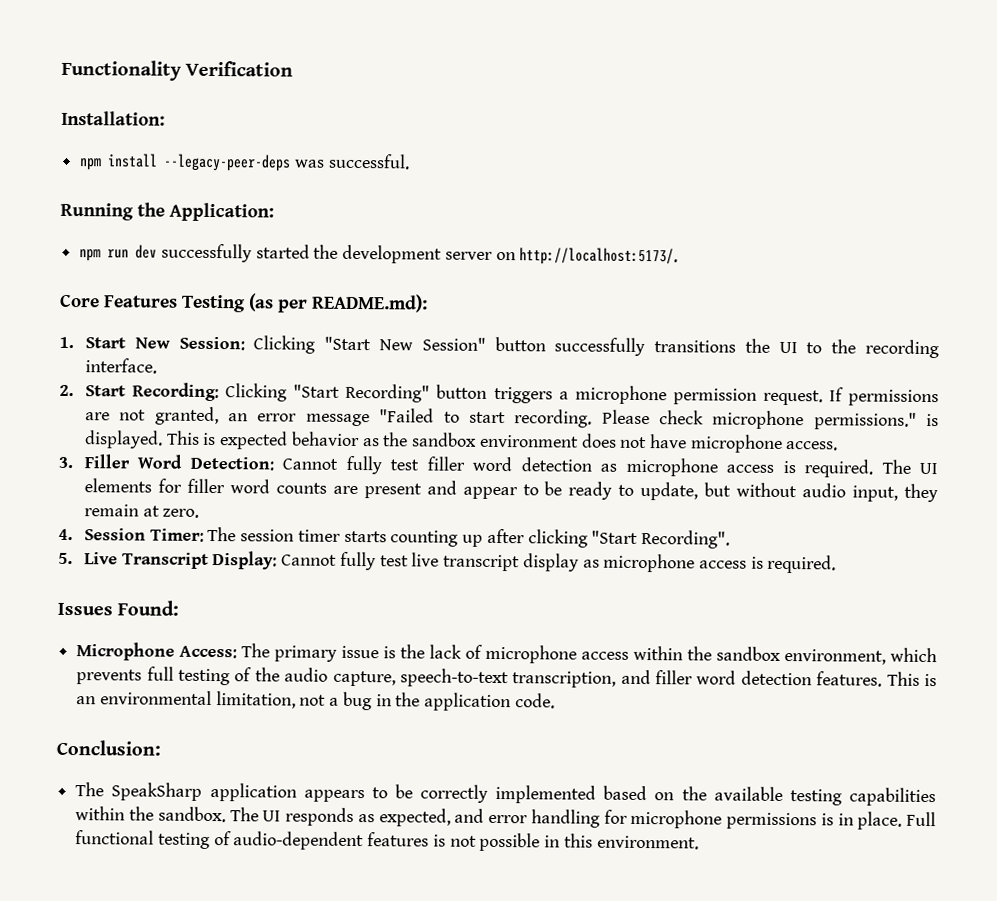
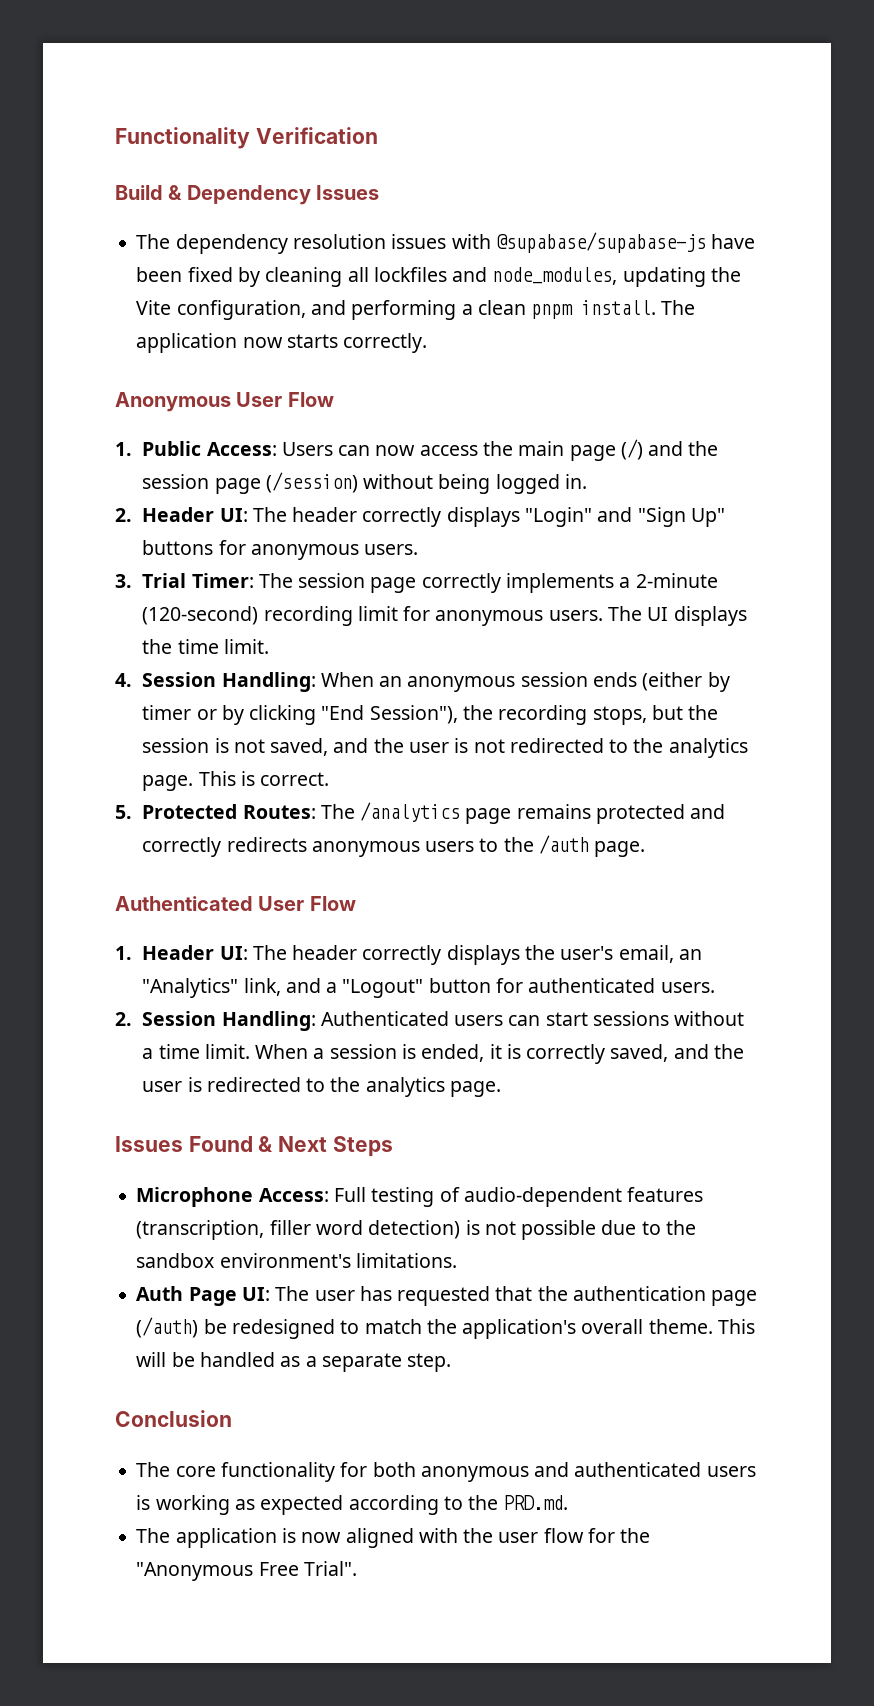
- Installation:
- npm install --legacy-peer-deps was successful.
- Running the Application:
- npm run dev successfully started the development server on http://localhost:5173/.
- Core Features Testing (as per README.md):
- 1. Start New Session: Clicking "Start New Session" button successfully transitions the UI to the recording interface.
- 2. Start Recording: Clicking "Start Recording" button triggers a microphone permission request. If permissions are not granted, an error message "Failed to start recording. Please check microphone permissions." is displayed. This is expected behavior as the sandbox environment does not have microphone access.
- 3. Filler Word Detection: Cannot fully test filler word detection as microphone access is required. The UI elements for filler word counts are present and appear to be ready to update, but without audio input, they remain at zero.
- 4. Session Timer: The session timer starts counting up after clicking "Start Recording".
- 5. Live Transcript Display: Cannot fully test live transcript display as microphone access is required.
- Issues Found:
- Microphone Access: The primary issue is the lack of microphone access within the sandbox environment, which prevents full testing of the audio capture, speech-to-text transcription, and filler word detection features. This is an environmental limitation, not a bug in the application code.
- Conclusion:
- The SpeakSharp application appears to be correctly implemented based on the available testing capabilities within the sandbox. The UI responds as expected, and error handling for microphone permissions is in place. Full functional testing of audio-dependent features is not possible in this environment.
+ Build & Dependency Issues
+ The dependency resolution issues with @supabase/supabase-js have been fixed by cleaning all lockfiles and node_modules, updating the Vite configuration, and performing a clean pnpm install. The application now starts correctly.
+ Anonymous User Flow
+ 1. Public Access: Users can now access the main page (/) and the session page (/session) without being logged in.
+ 2. Header UI: The header correctly displays "Login" and "Sign Up" buttons for anonymous users.
+ 3. Trial Timer: The session page correctly implements a 2-minute (120-second) recording limit for anonymous users. The UI displays the time limit.
+ 4. Session Handling: When an anonymous session ends (either by timer or by clicking "End Session"), the recording stops, but the session is not saved, and the user is not redirected to the analytics page. This is correct.
+ 5. Protected Routes: The /analytics page remains protected and correctly redirects anonymous users to the /auth page.
+ Authenticated User Flow
+ 1. Header UI: The header correctly displays the user's email, an "Analytics" link, and a "Logout" button for authenticated users.
+ 2. Session Handling: Authenticated users can start sessions without a time limit. When a session is ended, it is correctly saved, and the user is redirected to the analytics page.
+ Issues Found & Next Steps
+ Microphone Access: Full testing of audio-dependent features (transcription, filler word detection) is not possible due to the sandbox environment's limitations.
+ Auth Page UI: The user has requested that the authentication page (/auth) be redesigned to match the application's overall theme. This will be handled as a separate step.
+ Conclusion
+ The core functionality for both anonymous and authenticated users is working as expected according to the PRD.md.
+ The application is now aligned with the user flow for the "Anonymous Free Trial".

